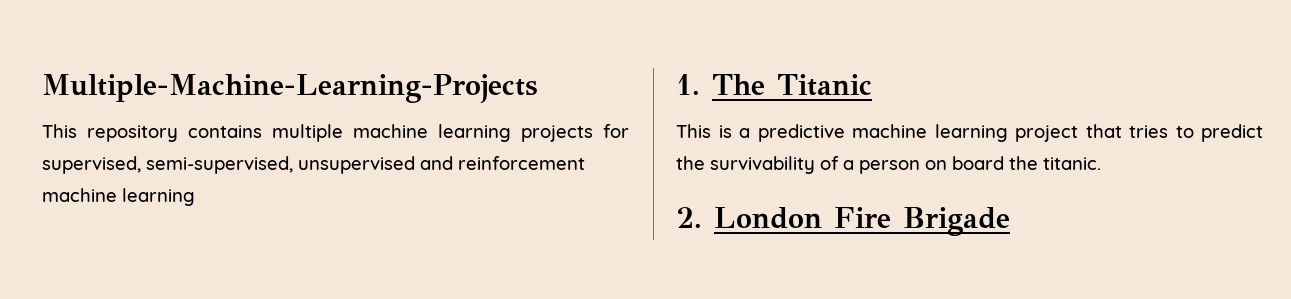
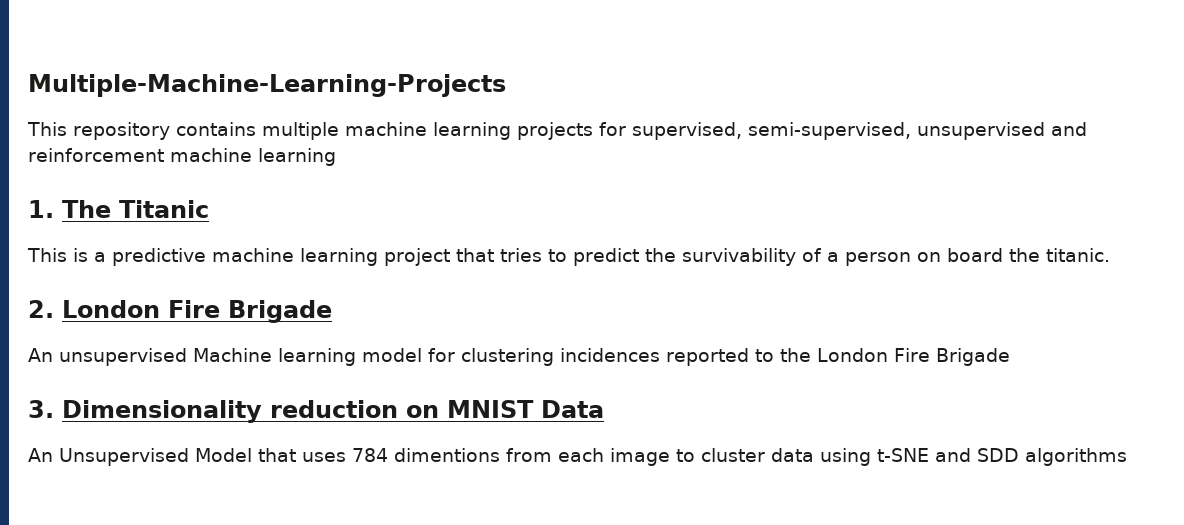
+ An unsupervised Machine learning model for clustering incidences reported to the London Fire Brigade
+ 3. Dimensionality reduction on MNIST Data
+ An Unsupervised Model that uses 784 dimentions from each image to cluster data using t-SNE and SDD algorithms

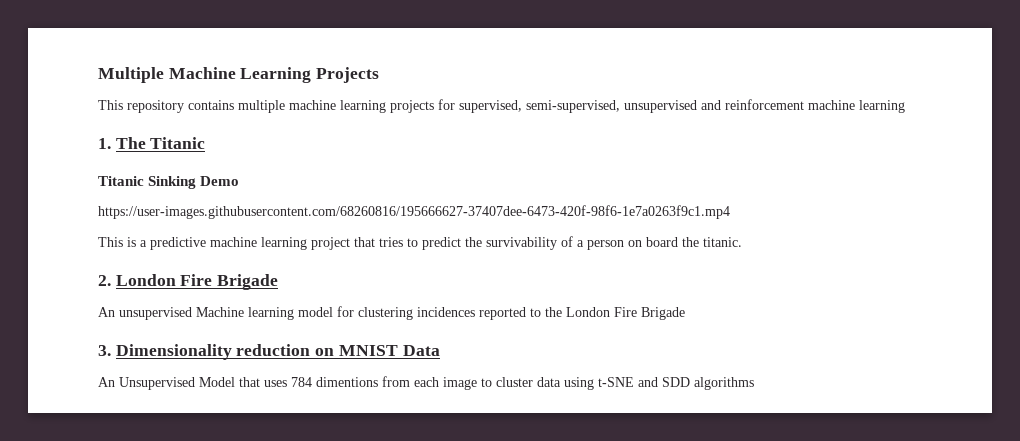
- Multiple-Machine-Learning-Projects
+ Multiple Machine Learning Projects
+ Titanic Sinking Demo
+ https://user-images.githubusercontent.com/68260816/195666627-37407dee-6473-420f-98f6-1e7a0263f9c1.mp4

